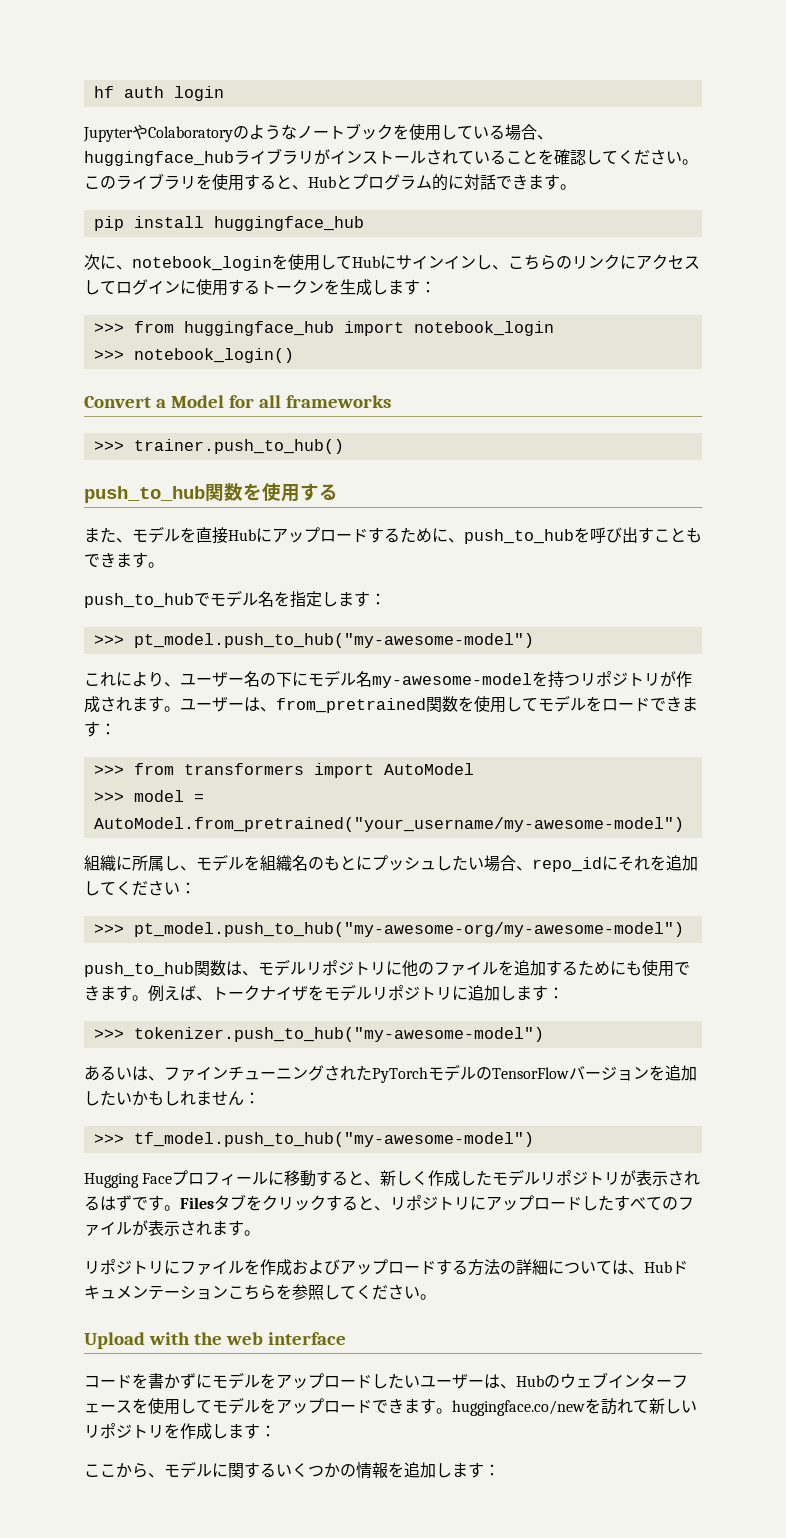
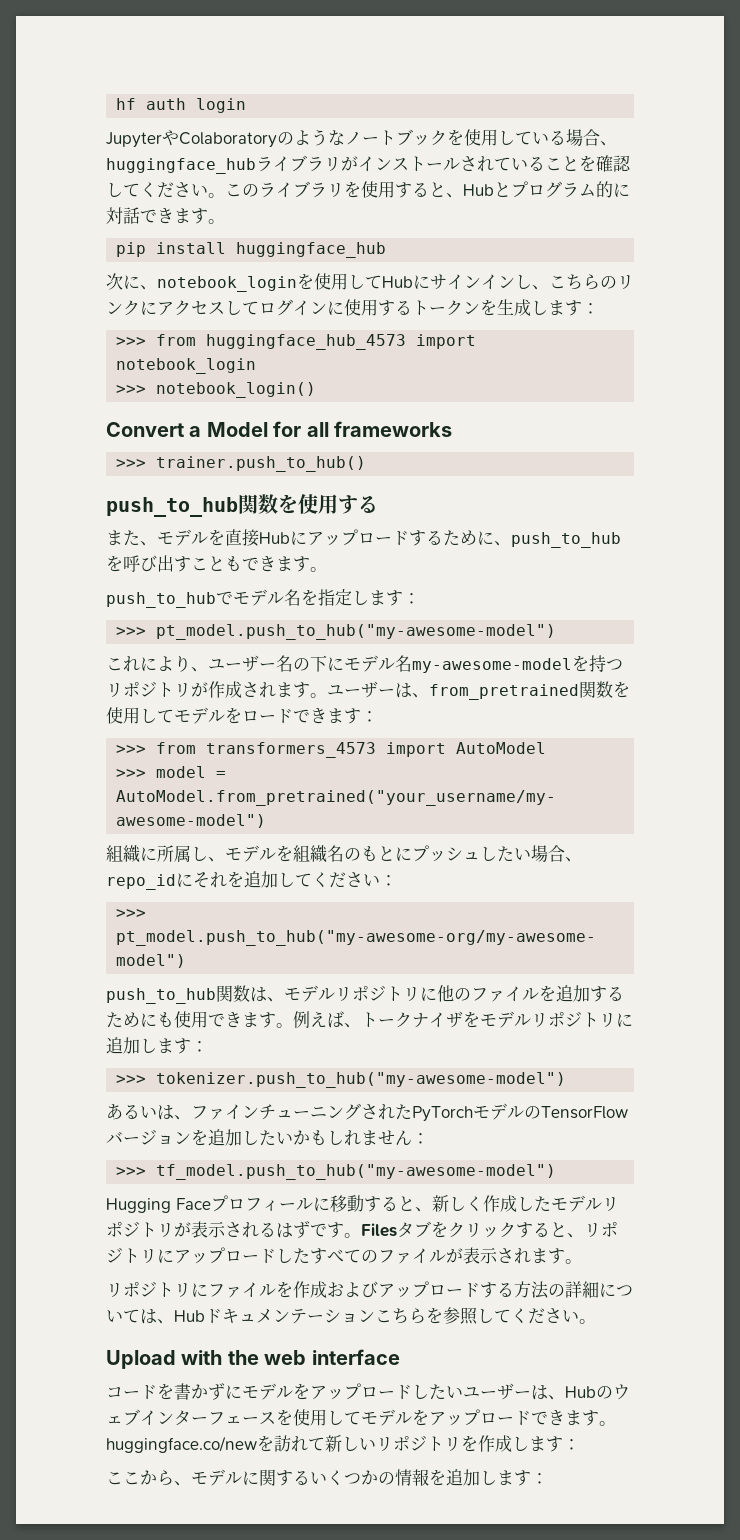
- >>> from huggingface_hub import notebook_login
+ >>> from huggingface_hub_4573 import notebook_login
- >>> from transformers import AutoModel
+ >>> from transformers_4573 import AutoModel

